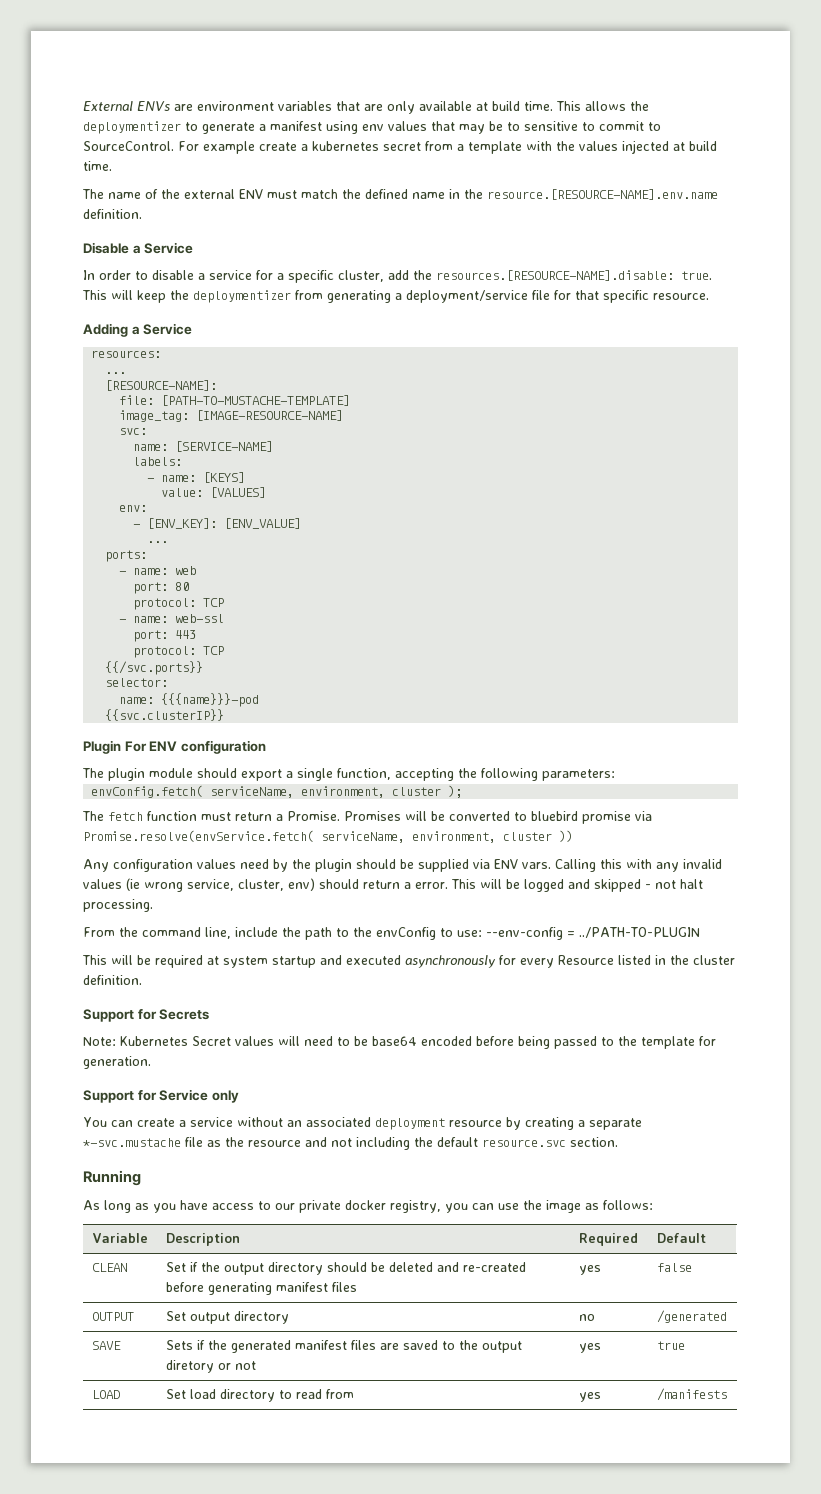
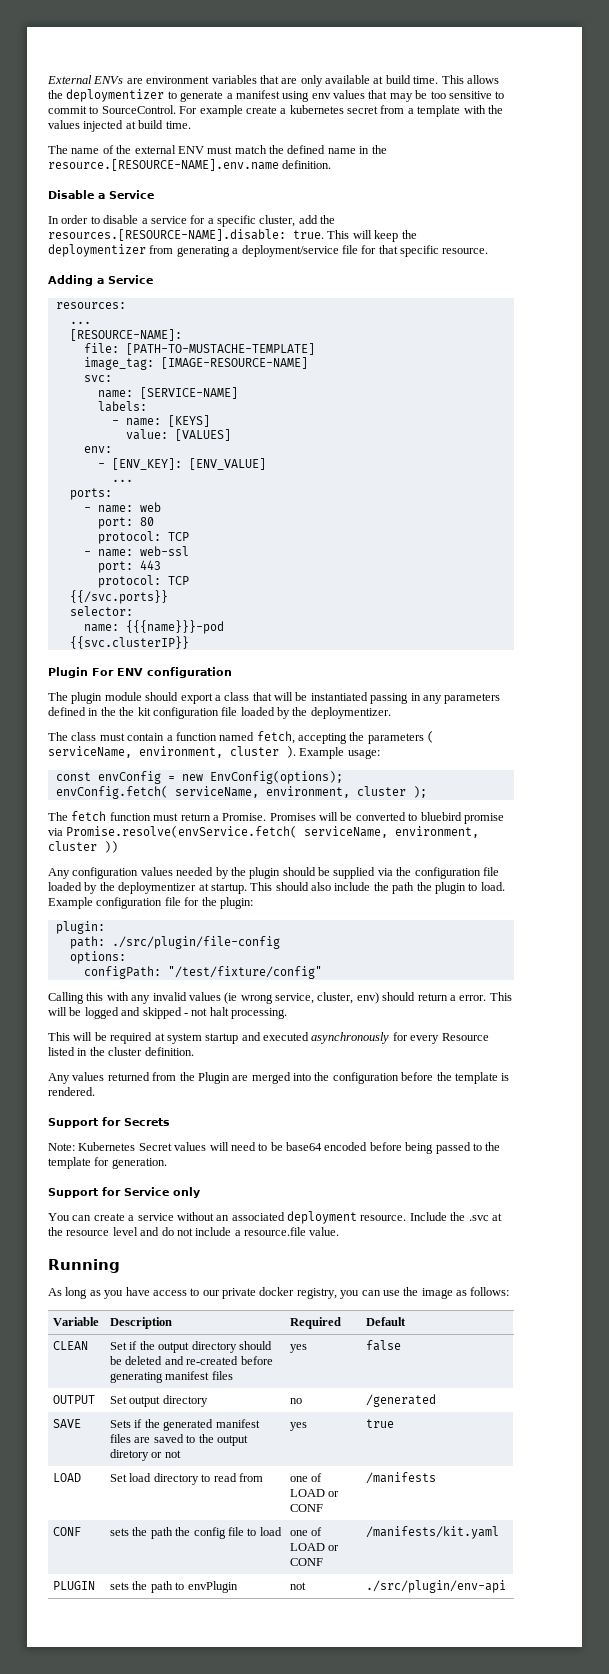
- This allows the deploymentizer to generate a manifest using env values that may be to sensitive to commit to SourceControl.
+ This allows the deploymentizer to generate a manifest using env values that may be too sensitive to commit to SourceControl.
- The plugin module should export a single function, accepting the following parameters:
+ The plugin module should export a class that will be instantiated passing in any parameters defined in the the kit configuration file loaded by the deploymentizer.
+ The class must contain a function named fetch, accepting the parameters ( serviceName, environment, cluster ). Example usage:
+ const envConfig = new EnvConfig(options);
- Any configuration values need by the plugin should be supplied via ENV vars. Calling this with any invalid values (ie wrong service, cluster, env) should return a error.
+ Any configuration values needed by the plugin should be supplied via the configuration file loaded by the deploymentizer at startup. This should also include the path the plugin to load. Example configuration file for the plugin:
+ plugin:
+ path: ./src/plugin/file-config
+ options:
+ configPath: "/test/fixture/config"
+ Calling this with any invalid values (ie wrong service, cluster, env) should return a error.
- From the command line, include the path to the envConfig to use: --env-config = ../PATH-TO-PLUGIN
+ Any values returned from the Plugin are merged into the configuration before the template is rendered.
- You can create a service without an associated deployment resource by creating a separate *-svc.mustache file as the resource and not including the default resource.svc section.
+ You can create a service without an associated deployment resource. Include the .svc at the resource level and do not include a resource.file value.
- LOAD | Set load directory to read from | yes | /manifests
+ LOAD | Set load directory to read from | one of LOAD or CONF | /manifests
+ CONF | sets the path the config file to load | one of LOAD or CONF | /manifests/kit.yaml
+ PLUGIN | sets the path to envPlugin | not | ./src/plugin/env-api

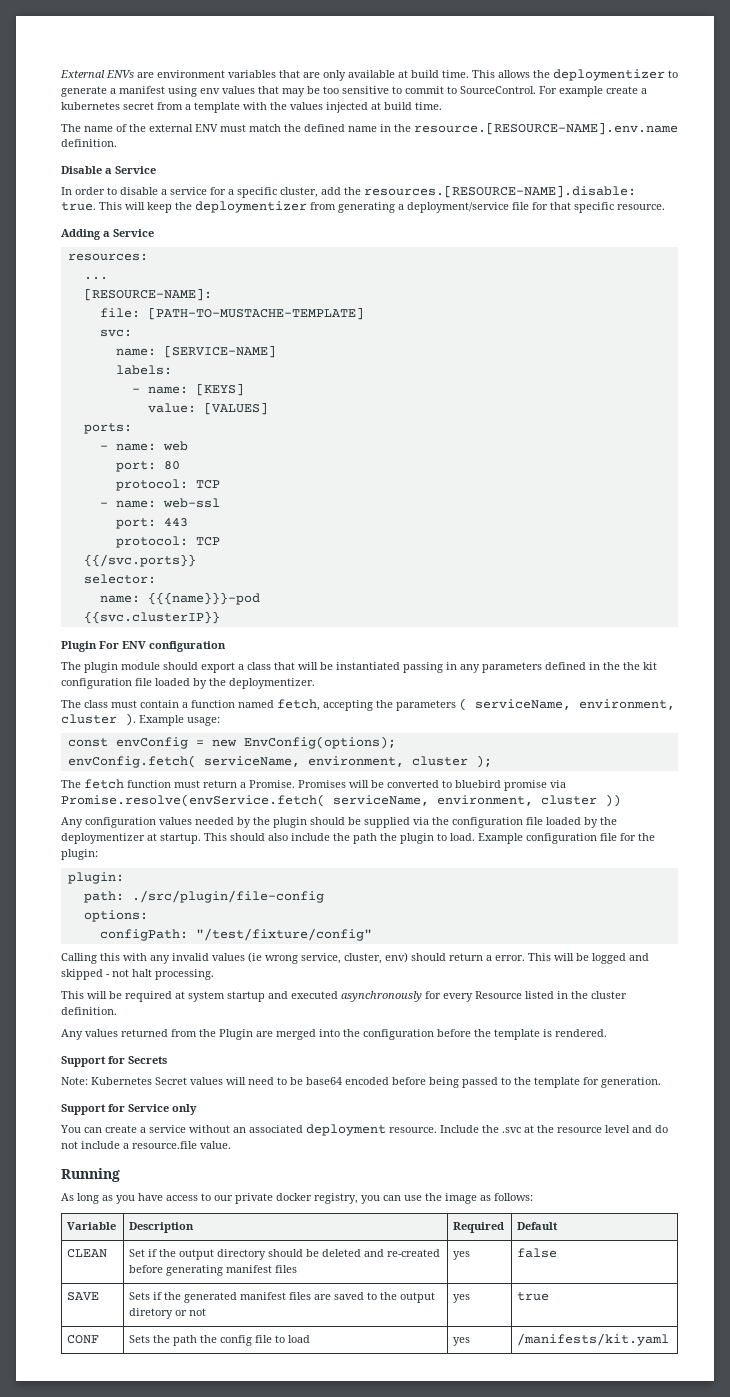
- image_tag: [IMAGE-RESOURCE-NAME]
- env:
- - [ENV_KEY]: [ENV_VALUE]
- ...
- OUTPUT | Set output directory | no | /generated
- LOAD | Set load directory to read from | one of LOAD or CONF | /manifests
- CONF | sets the path the config file to load | one of LOAD or CONF | /manifests/kit.yaml
- PLUGIN | sets the path to envPlugin | not | ./src/plugin/env-api
+ CONF | Sets the path the config file to load | yes | /manifests/kit.yaml

